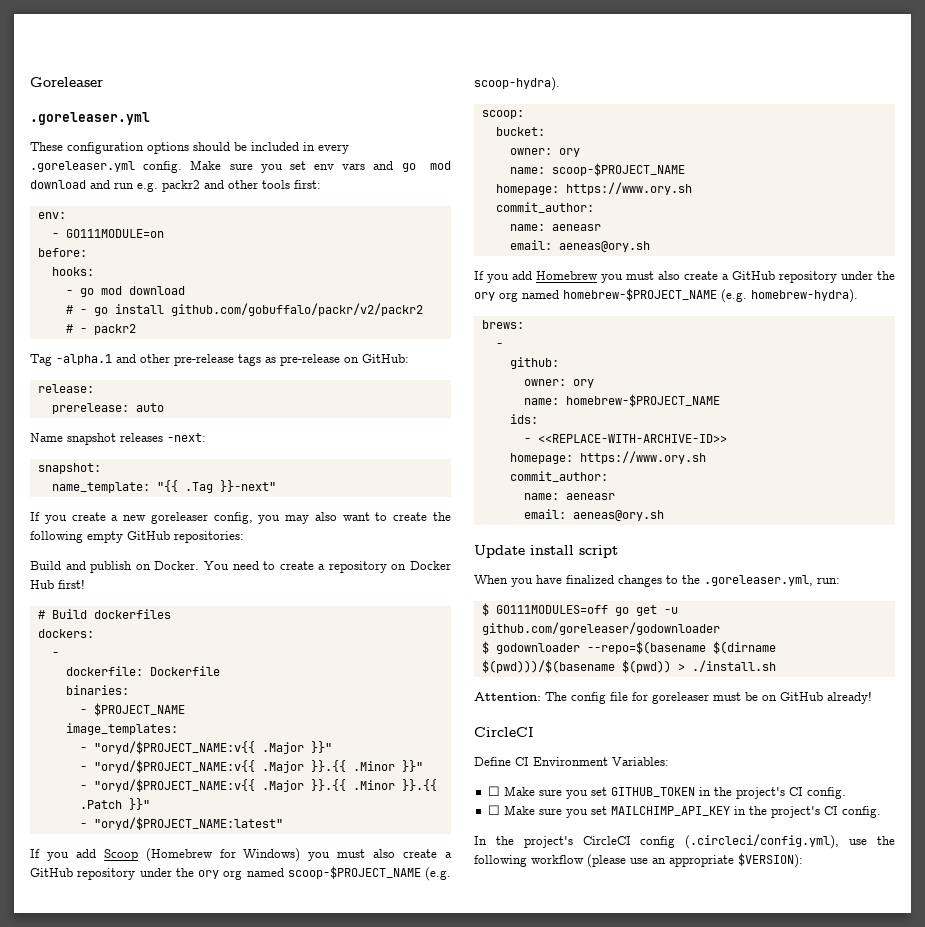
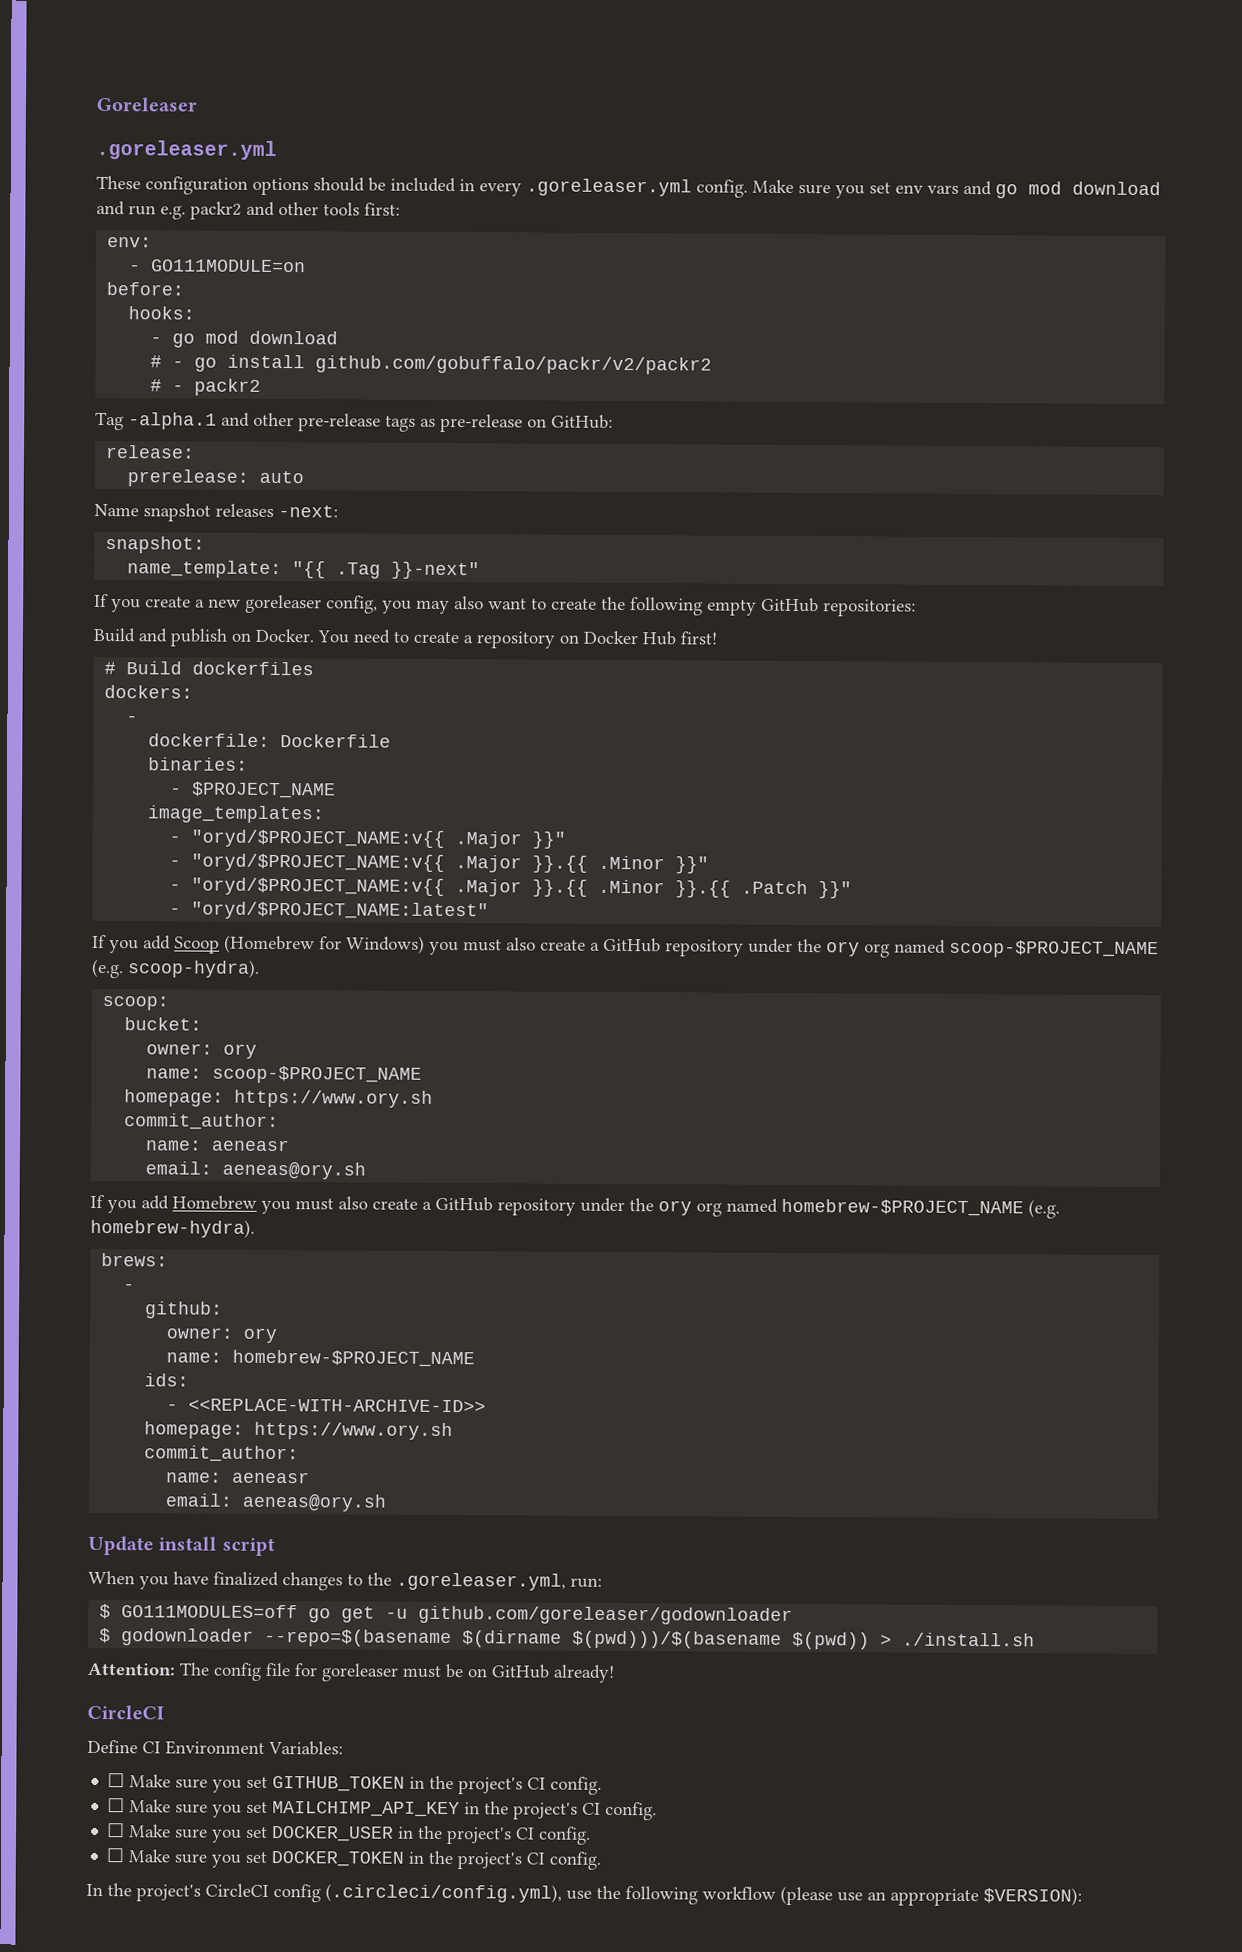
+ ☐ Make sure you set DOCKER_USER in the project's CI config.
+ ☐ Make sure you set DOCKER_TOKEN in the project's CI config.

